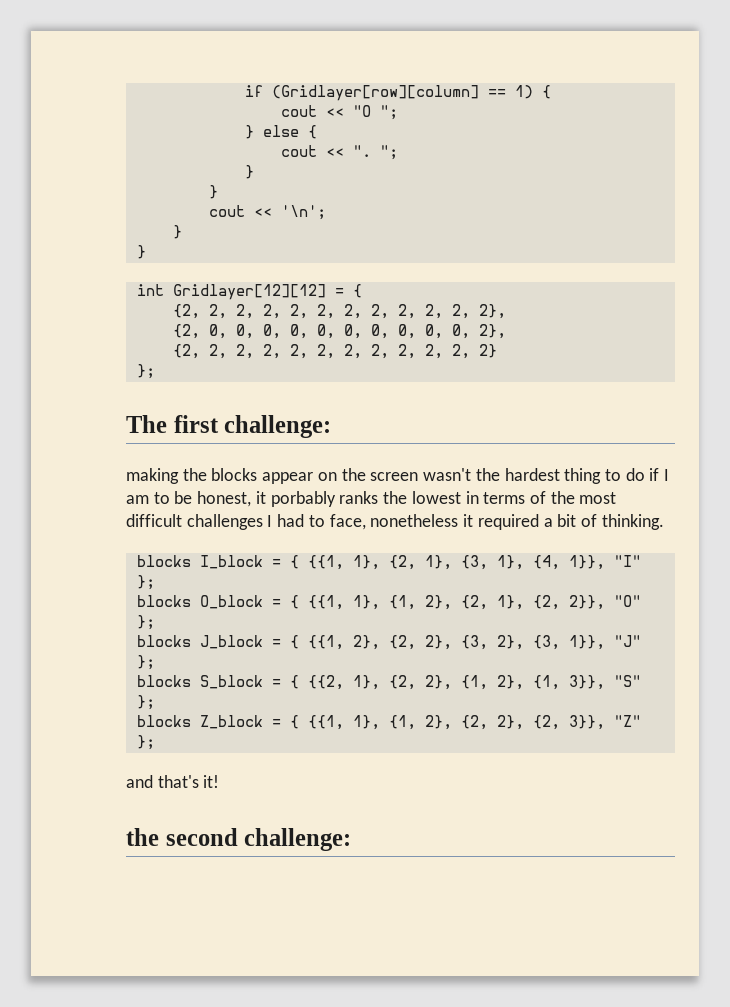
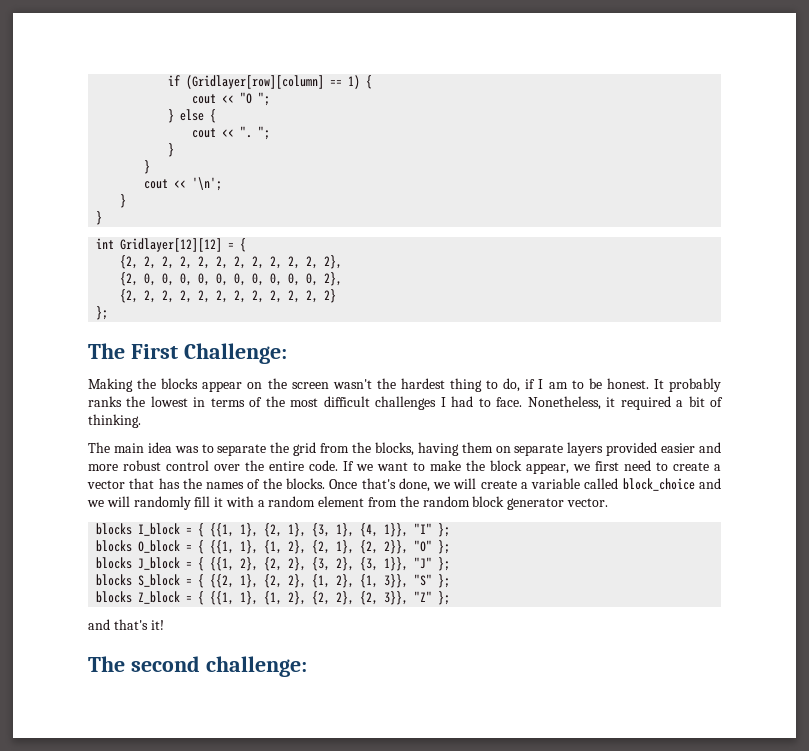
- The first challenge:
- making the blocks appear on the screen wasn't the hardest thing to do if I am to be honest, it porbably ranks the lowest in terms of the most difficult challenges I had to face, nonetheless it required a bit of thinking.
+ The First Challenge:
+ Making the blocks appear on the screen wasn't the hardest thing to do, if I am to be honest. It probably ranks the lowest in terms of the most difficult challenges I had to face. Nonetheless, it required a bit of thinking.
+ The main idea was to separate the grid from the blocks, having them on separate layers provided easier and more robust control over the entire code. If we want to make the block appear, we first need to create a vector that has the names of the blocks. Once that's done, we will create a variable called block_choice and we will randomly fill it with a random element from the random block generator vector.
- the second challenge:
+ The second challenge:

